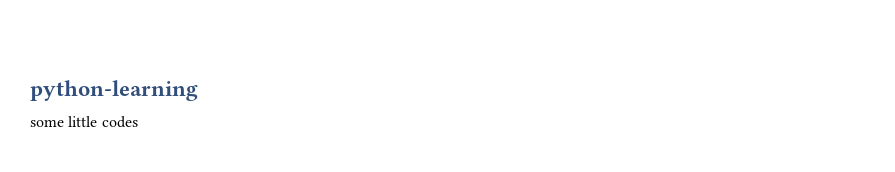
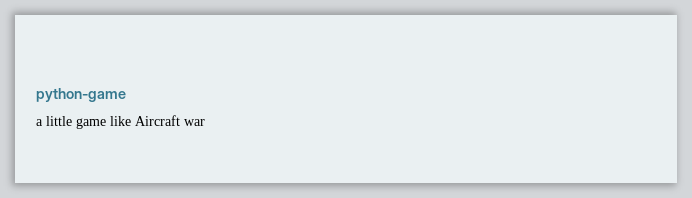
- python-learning
- some little codes
+ python-game
+ a little game like Aircraft war

